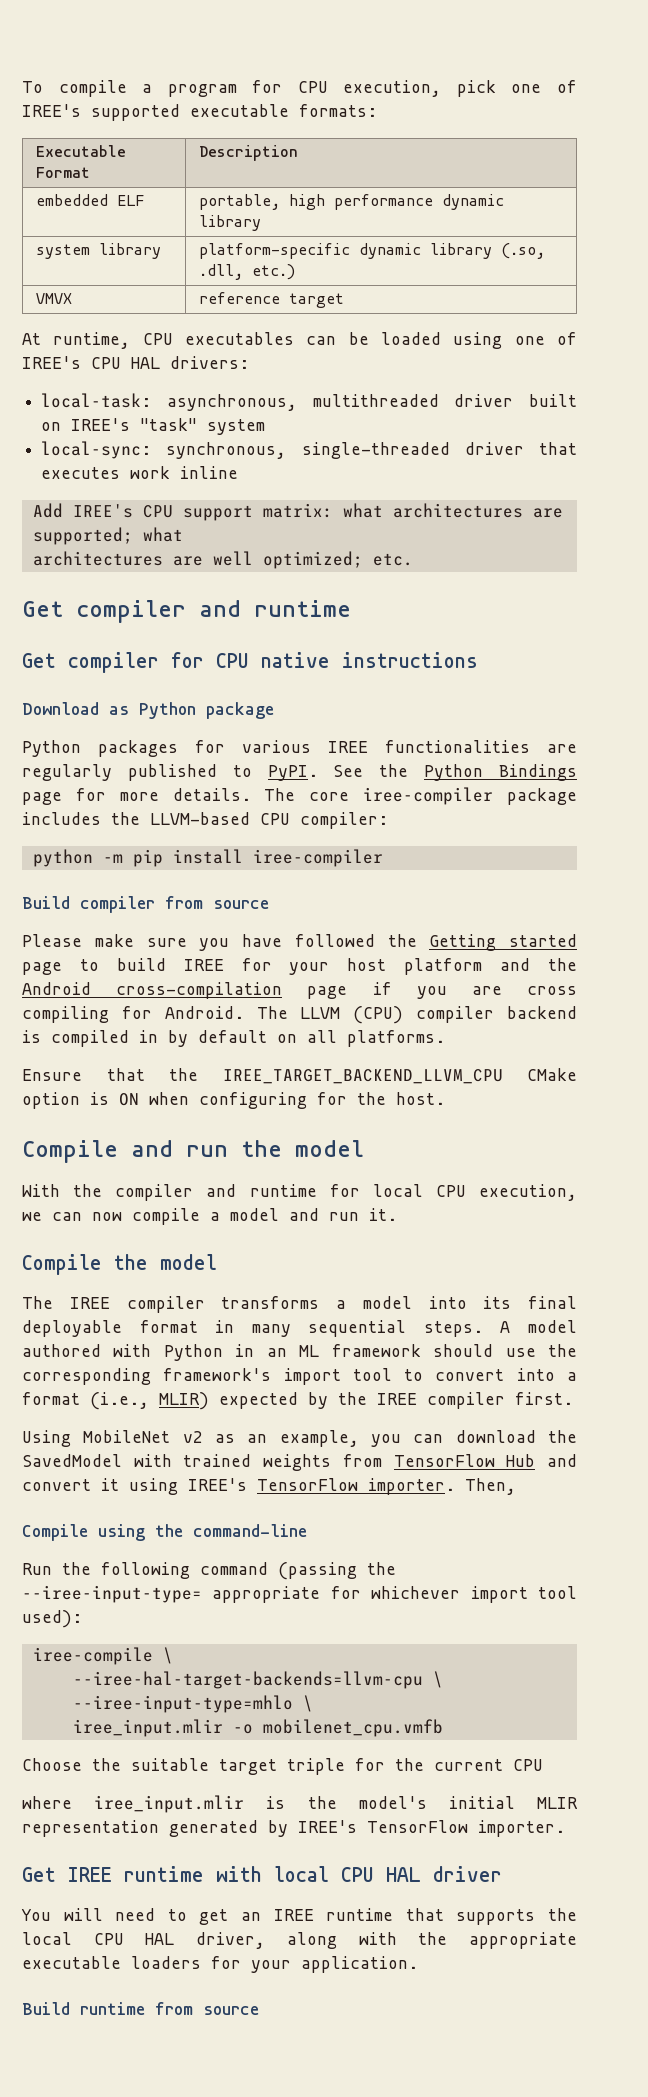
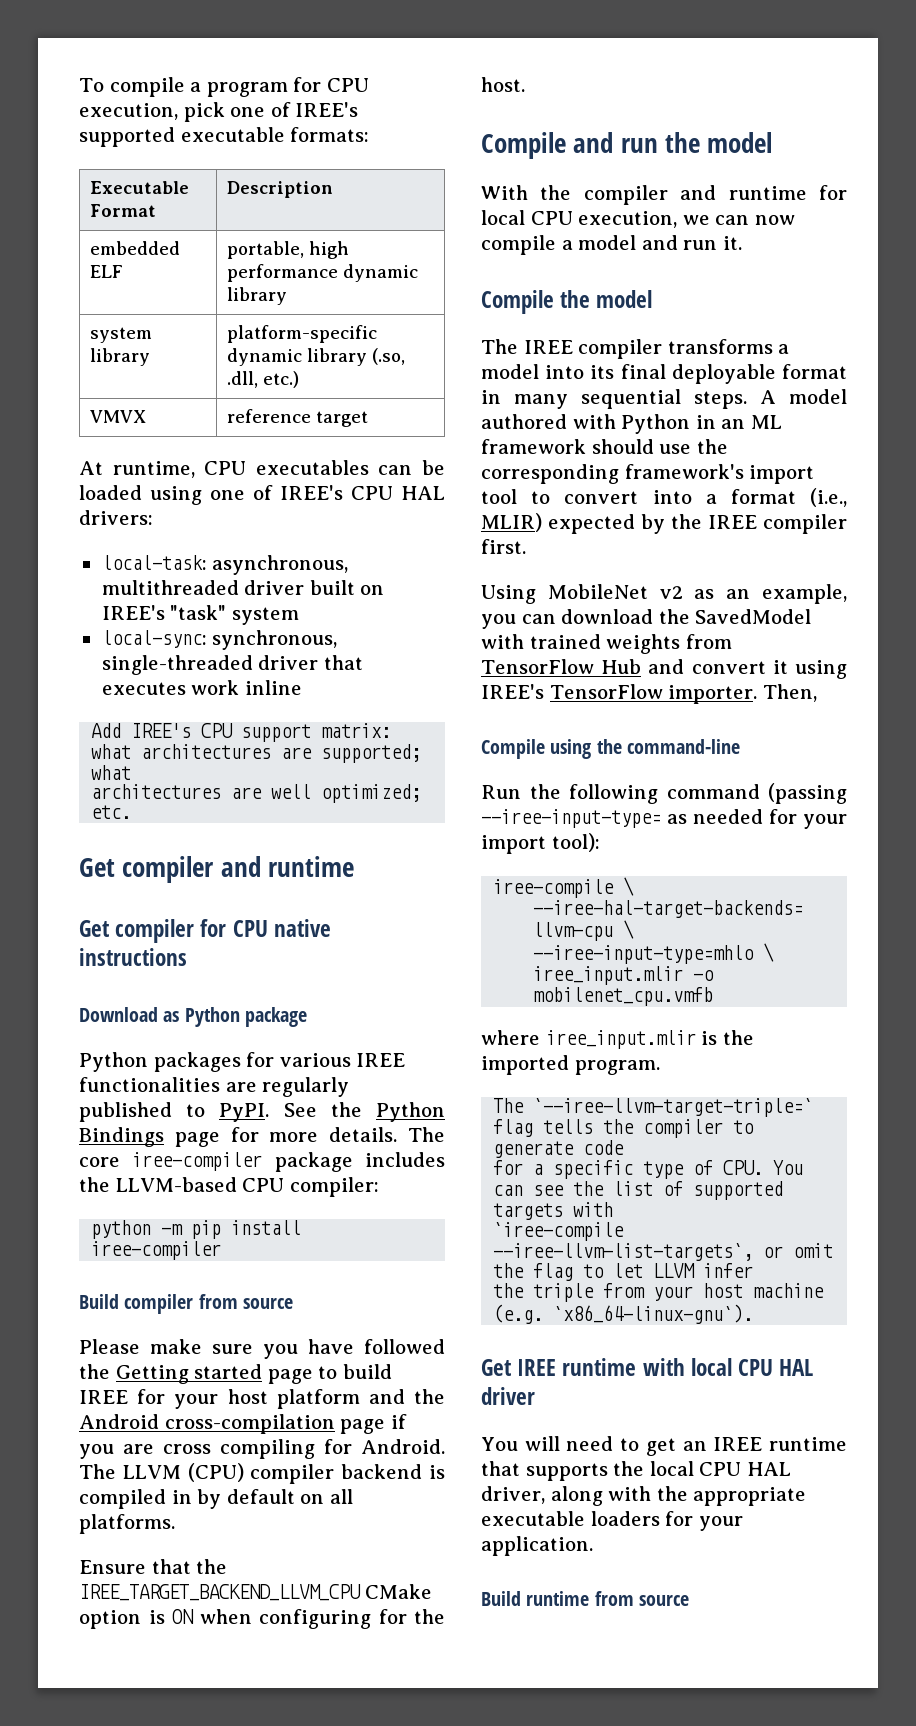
- Run the following command (passing the --iree-input-type= appropriate for whichever import tool used):
+ Run the following command (passing --iree-input-type= as needed for your import tool):
- Choose the suitable target triple for the current CPU
- where iree_input.mlir is the model's initial MLIR representation generated by IREE's TensorFlow importer.
+ where iree_input.mlir is the imported program.
+ The `--iree-llvm-target-triple=` flag tells the compiler to generate code
+ for a specific type of CPU. You can see the list of supported targets with
+ `iree-compile --iree-llvm-list-targets`, or omit the flag to let LLVM infer
+ the triple from your host machine (e.g. `x86_64-linux-gnu`).

